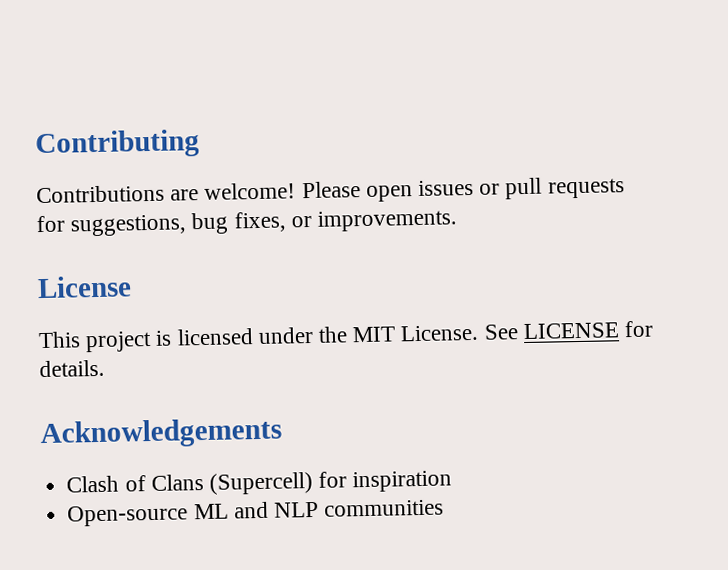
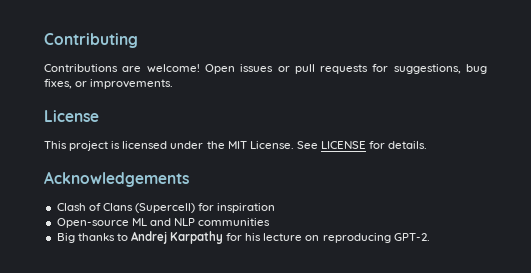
- Please open issues or pull requests for suggestions, bug fixes, or improvements.
+ Open issues or pull requests for suggestions, bug fixes, or improvements.
+ Big thanks to Andrej Karpathy for his lecture on reproducing GPT-2.

